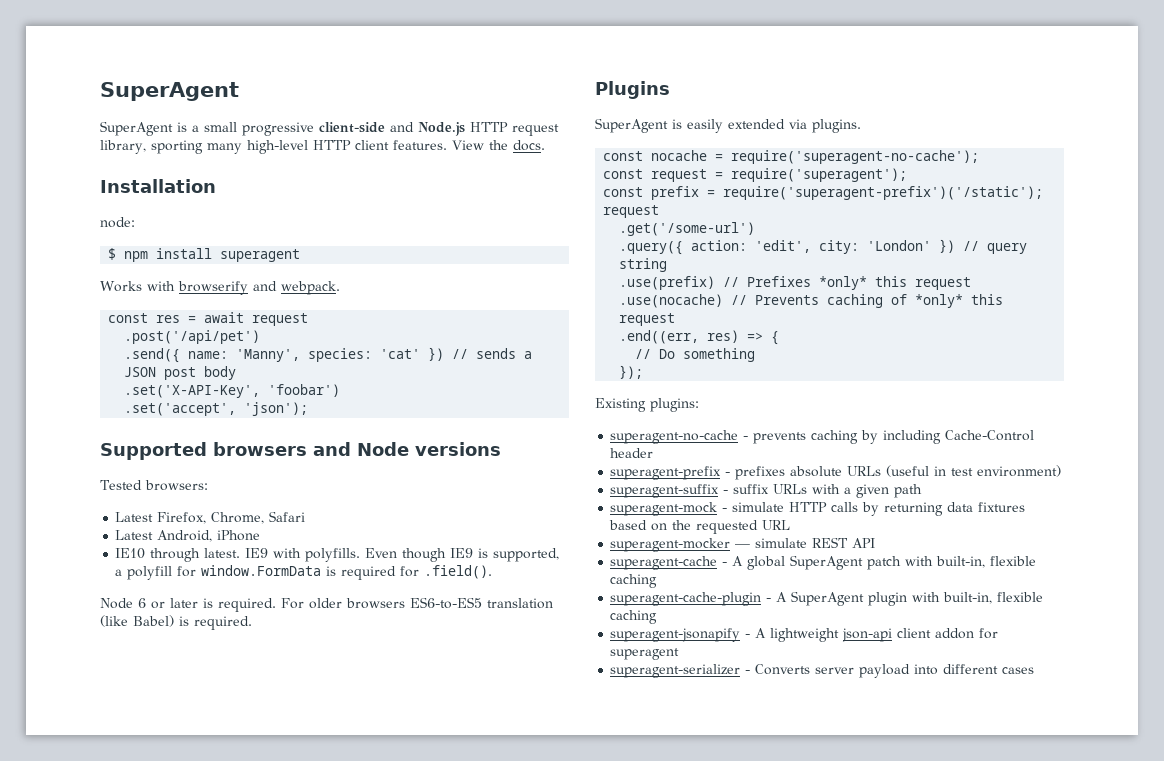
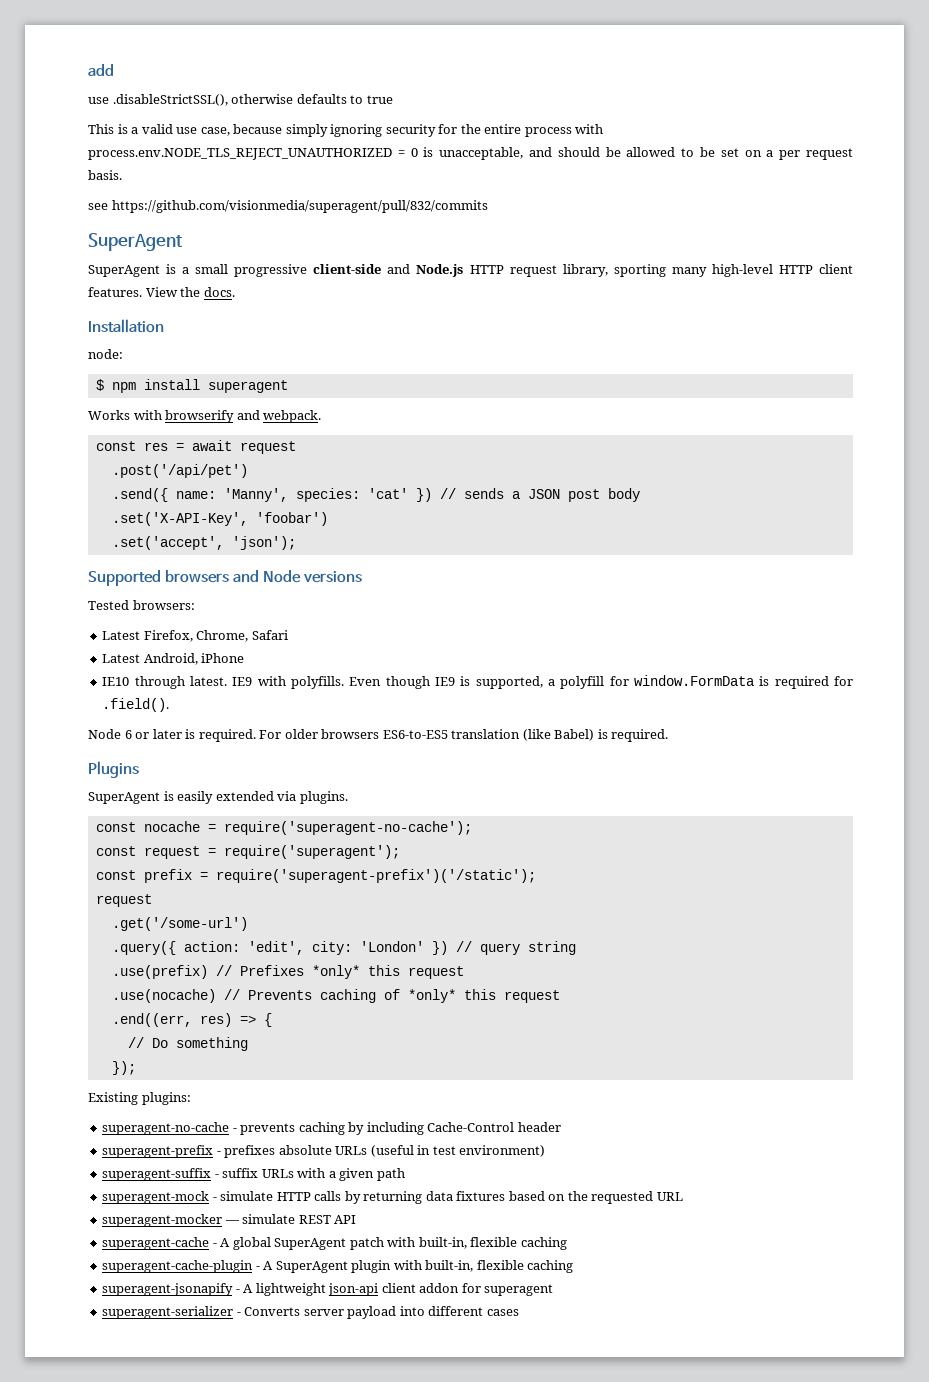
+ add
+ use .disableStrictSSL(), otherwise defaults to true
+ This is a valid use case, because simply ignoring security for the entire process with process.env.NODE_TLS_REJECT_UNAUTHORIZED = 0 is unacceptable, and should be allowed to be set on a per request basis.
+ see https://github.com/visionmedia/superagent/pull/832/commits

